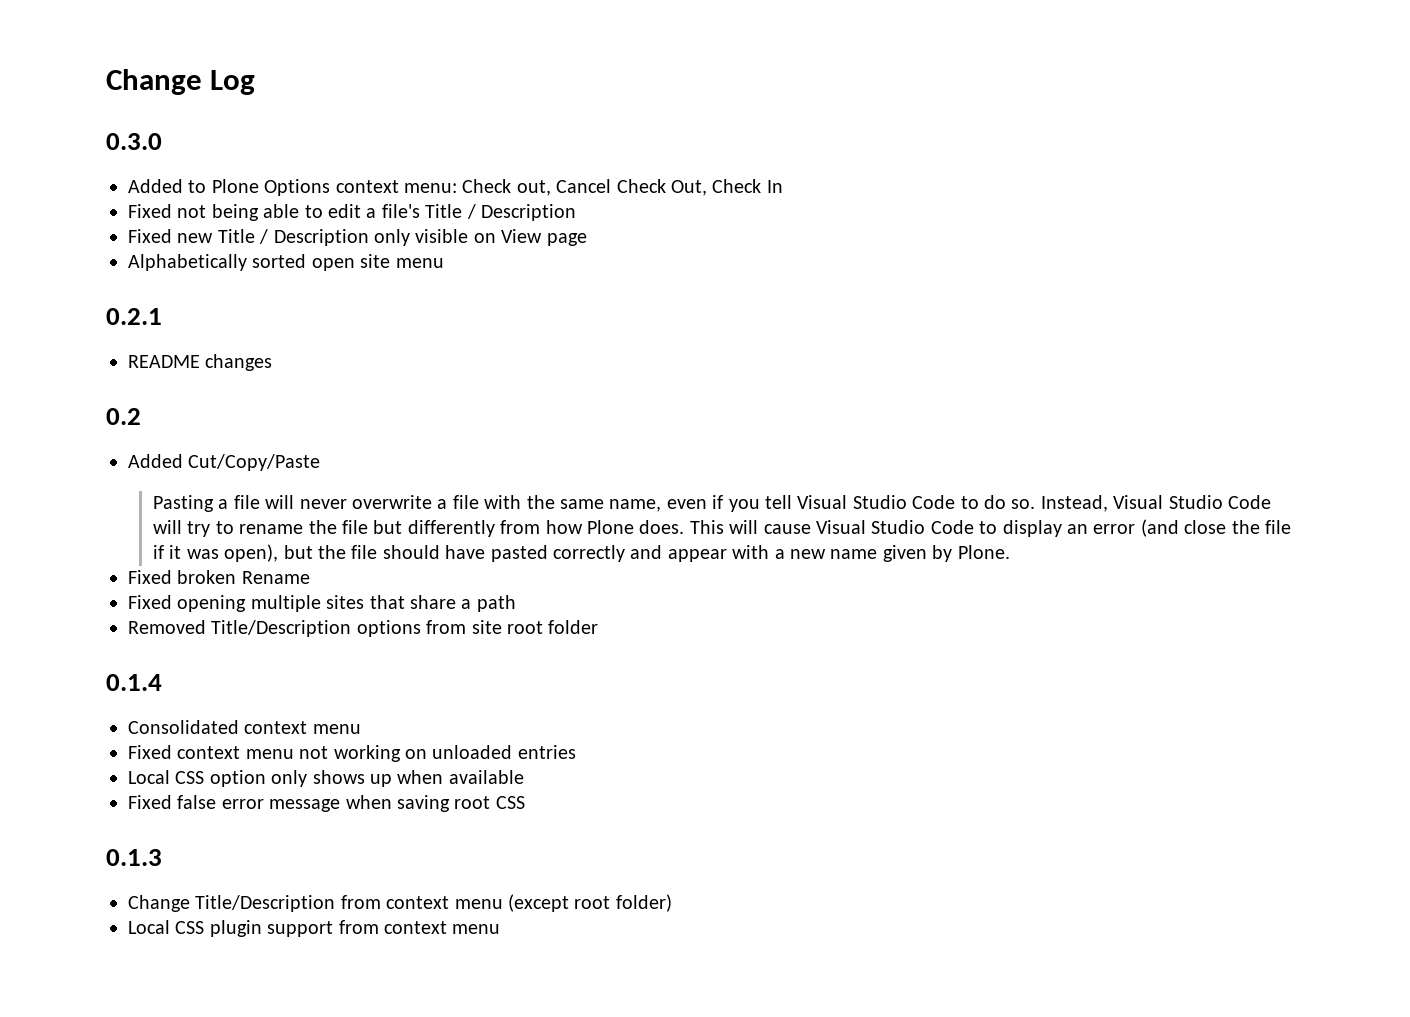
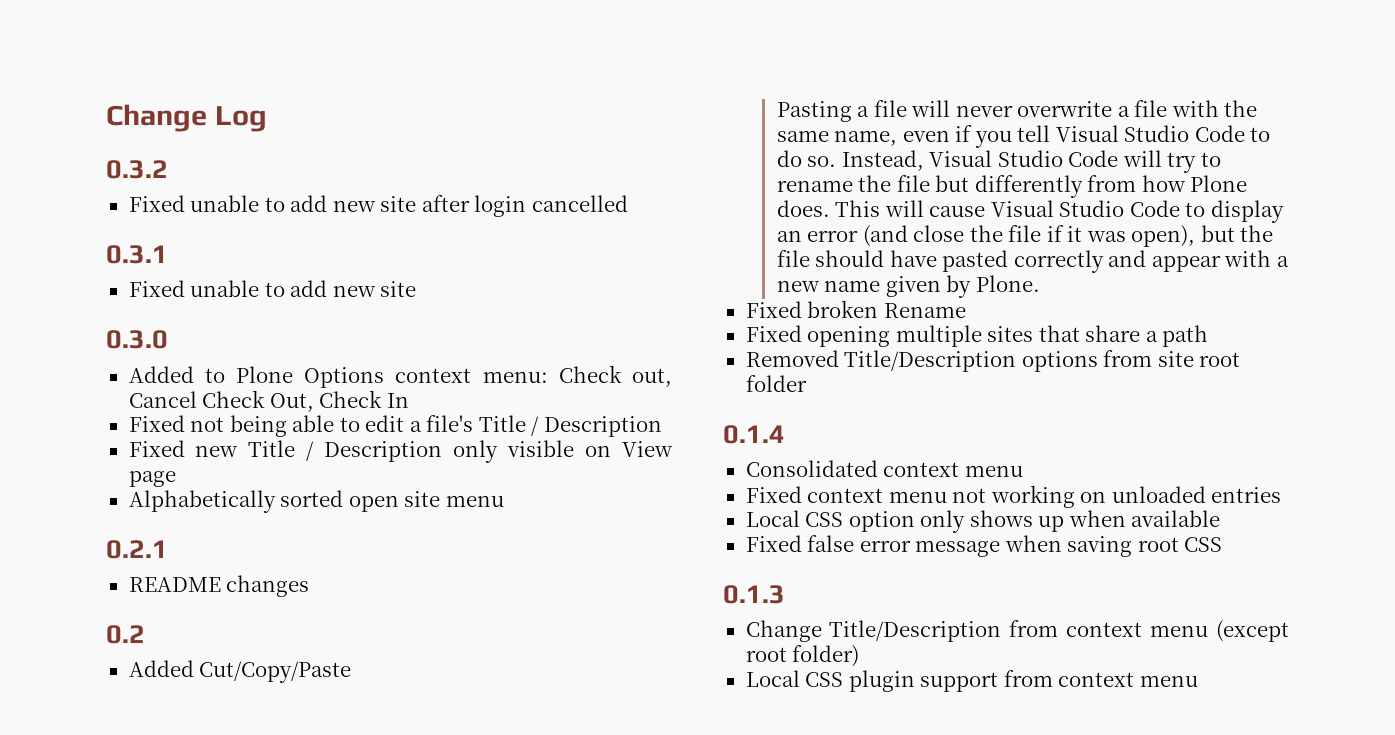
+ 0.3.2
+ Fixed unable to add new site after login cancelled
+ 0.3.1
+ Fixed unable to add new site

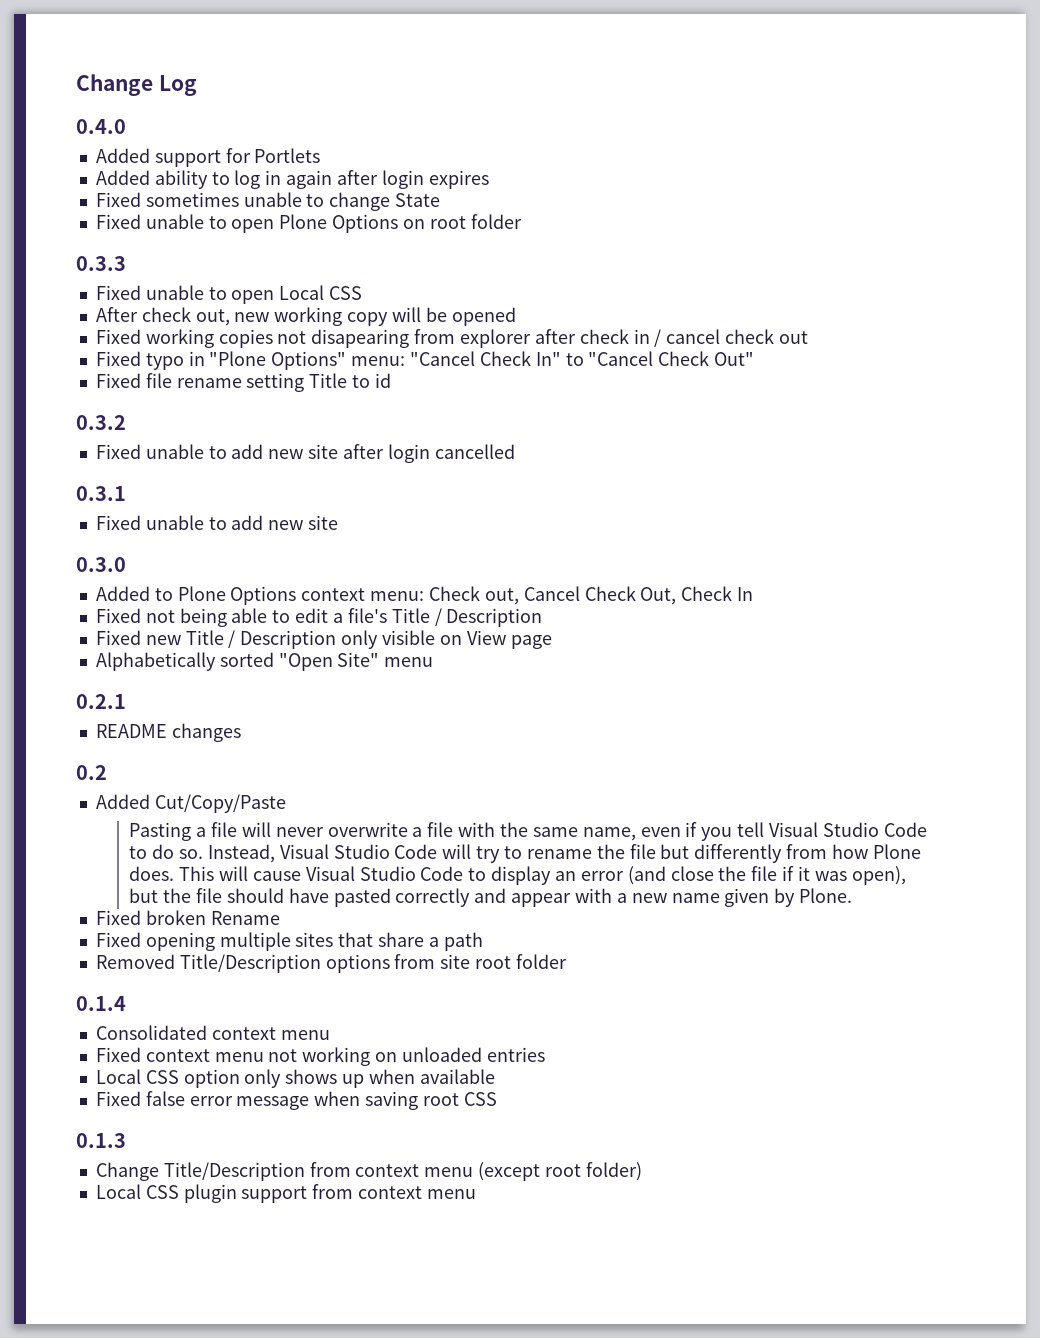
+ 0.4.0
+ Added support for Portlets
+ Added ability to log in again after login expires
+ Fixed sometimes unable to change State
+ Fixed unable to open Plone Options on root folder
+ 0.3.3
+ Fixed unable to open Local CSS
+ After check out, new working copy will be opened
+ Fixed working copies not disapearing from explorer after check in / cancel check out
+ Fixed typo in "Plone Options" menu: "Cancel Check In" to "Cancel Check Out"
+ Fixed file rename setting Title to id
- Alphabetically sorted open site menu
+ Alphabetically sorted "Open Site" menu

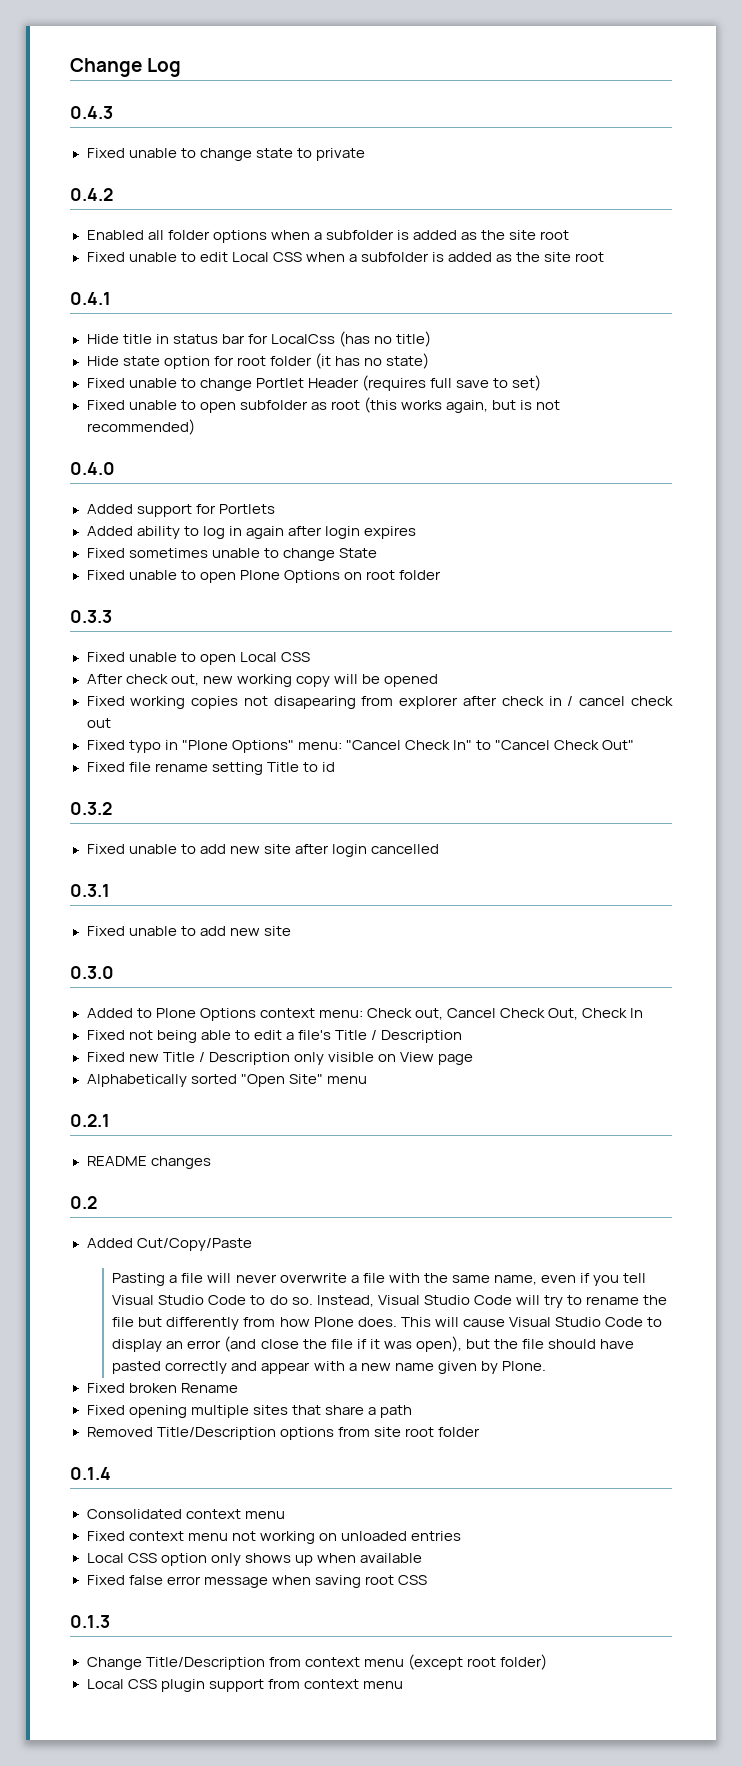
+ 0.4.3
+ Fixed unable to change state to private
+ 0.4.2
+ Enabled all folder options when a subfolder is added as the site root
+ Fixed unable to edit Local CSS when a subfolder is added as the site root
+ 0.4.1
+ Hide title in status bar for LocalCss (has no title)
+ Hide state option for root folder (it has no state)
+ Fixed unable to change Portlet Header (requires full save to set)
+ Fixed unable to open subfolder as root (this works again, but is not recommended)

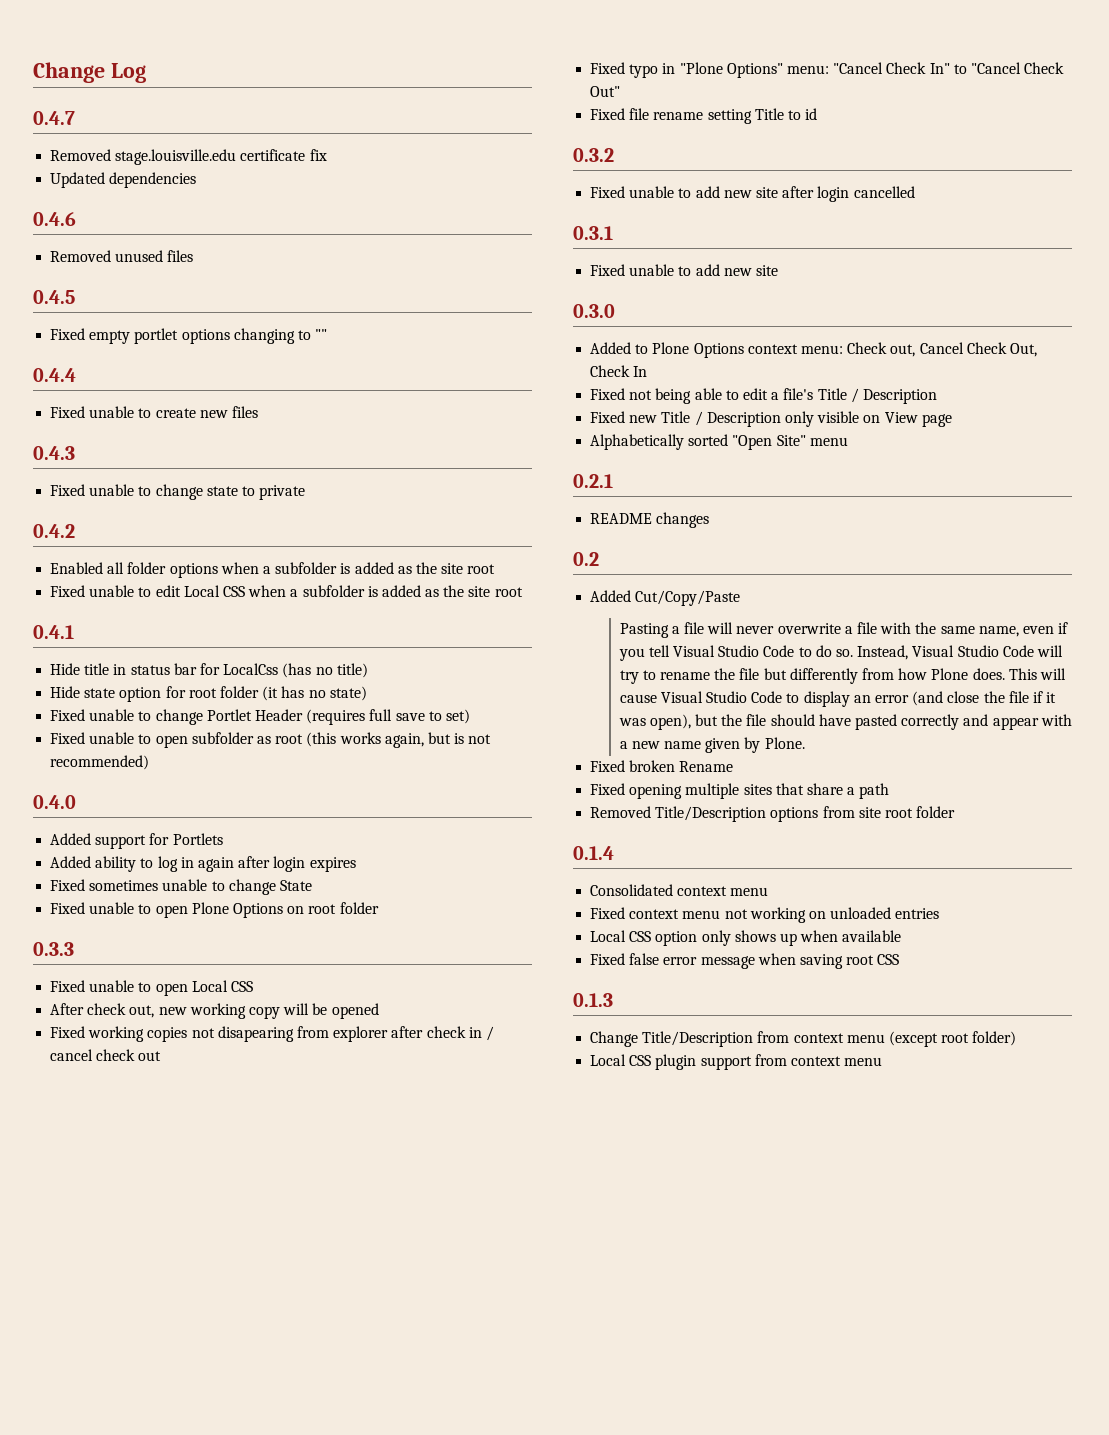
+ 0.4.7
+ Removed stage.louisville.edu certificate fix
+ Updated dependencies
+ 0.4.6
+ Removed unused files
+ 0.4.5
+ Fixed empty portlet options changing to ""
+ 0.4.4
+ Fixed unable to create new files

